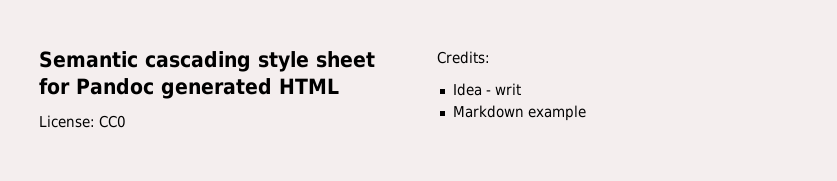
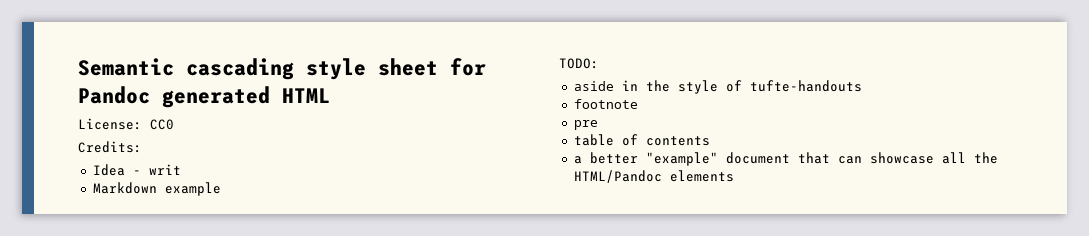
+ TODO:
+ aside in the style of tufte-handouts
+ footnote
+ pre
+ table of contents
+ a better "example" document that can showcase all the HTML/Pandoc elements

